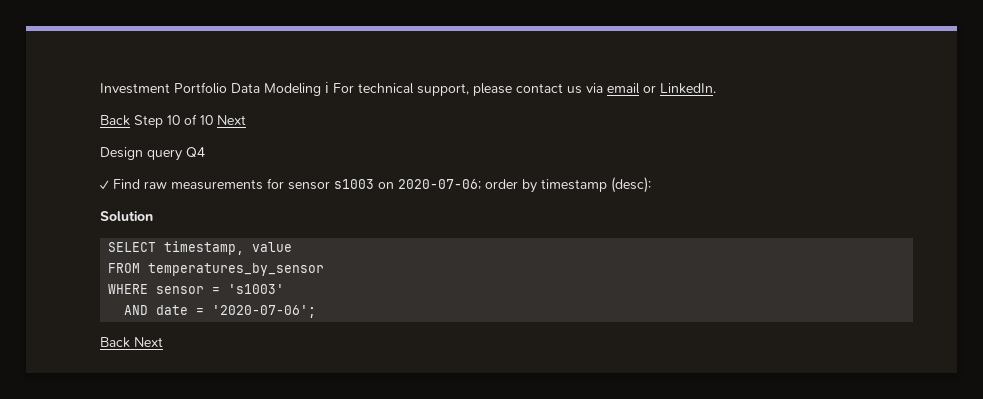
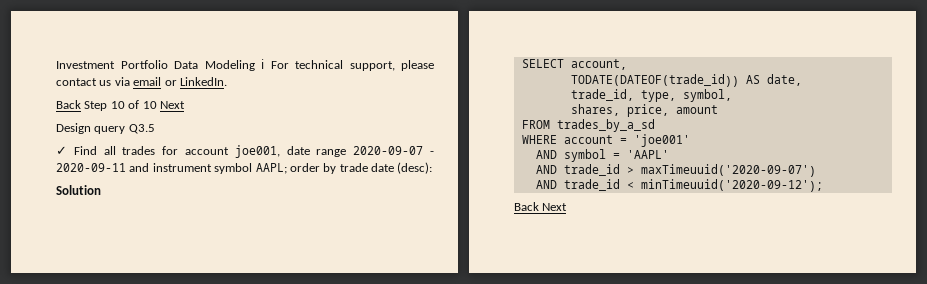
- Design query Q4
+ Design query Q3.5
- ✓ Find raw measurements for sensor s1003 on 2020-07-06; order by timestamp (desc):
+ ✓ Find all trades for account joe001, date range 2020-09-07 - 2020-09-11 and instrument symbol AAPL; order by trade date (desc):
  Solution
- SELECT timestamp, value
+ SELECT account,
+ TODATE(DATEOF(trade_id)) AS date,
+ trade_id, type, symbol,
+ shares, price, amount
- FROM temperatures_by_sensor
+ FROM trades_by_a_sd
- WHERE sensor = 's1003'
- AND date = '2020-07-06';
+ WHERE account = 'joe001'
+ AND symbol = 'AAPL'
+ AND trade_id > maxTimeuuid('2020-09-07')
+ AND trade_id < minTimeuuid('2020-09-12');

